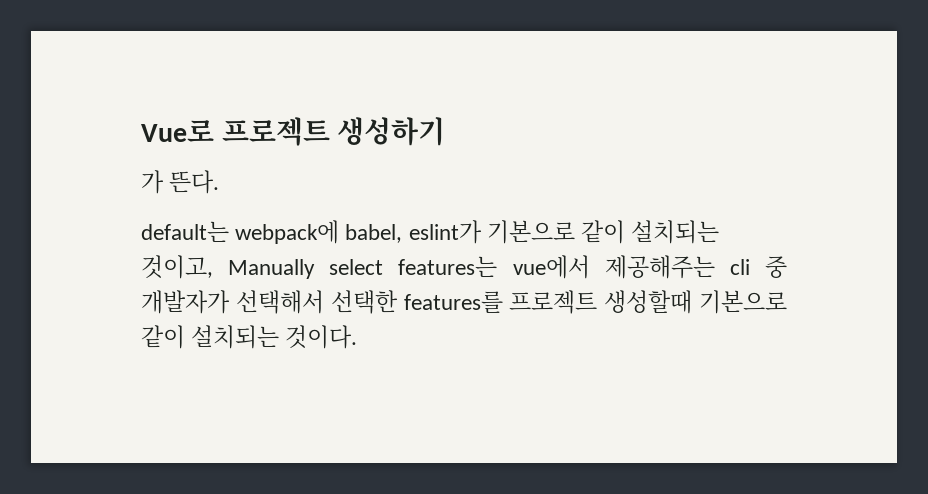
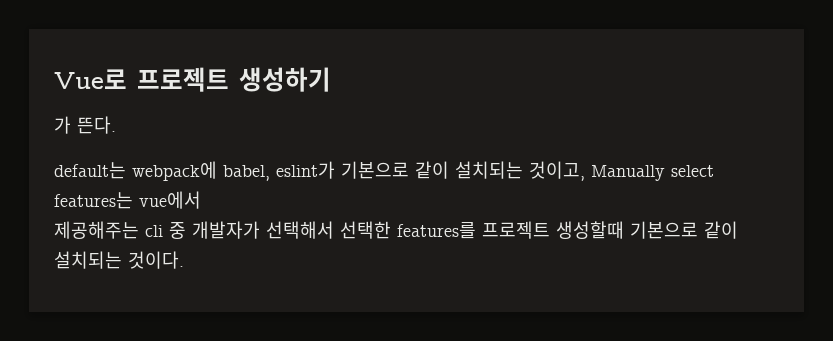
- default는 webpack에 babel, eslint가 기본으로 같이 설치되는 것이고, Manually select features는 vue에서 제공해주는 cli 중 개발자가 선택해서 선택한 features를 프로젝트 생성할때 기본으로 같이 설치되는 것이다.
+ default는 webpack에 babel, eslint가 기본으로 같이 설치되는 것이고, Manually select features는 vue에서
+ 제공해주는 cli 중 개발자가 선택해서 선택한 features를 프로젝트 생성할때 기본으로 같이 설치되는 것이다.

